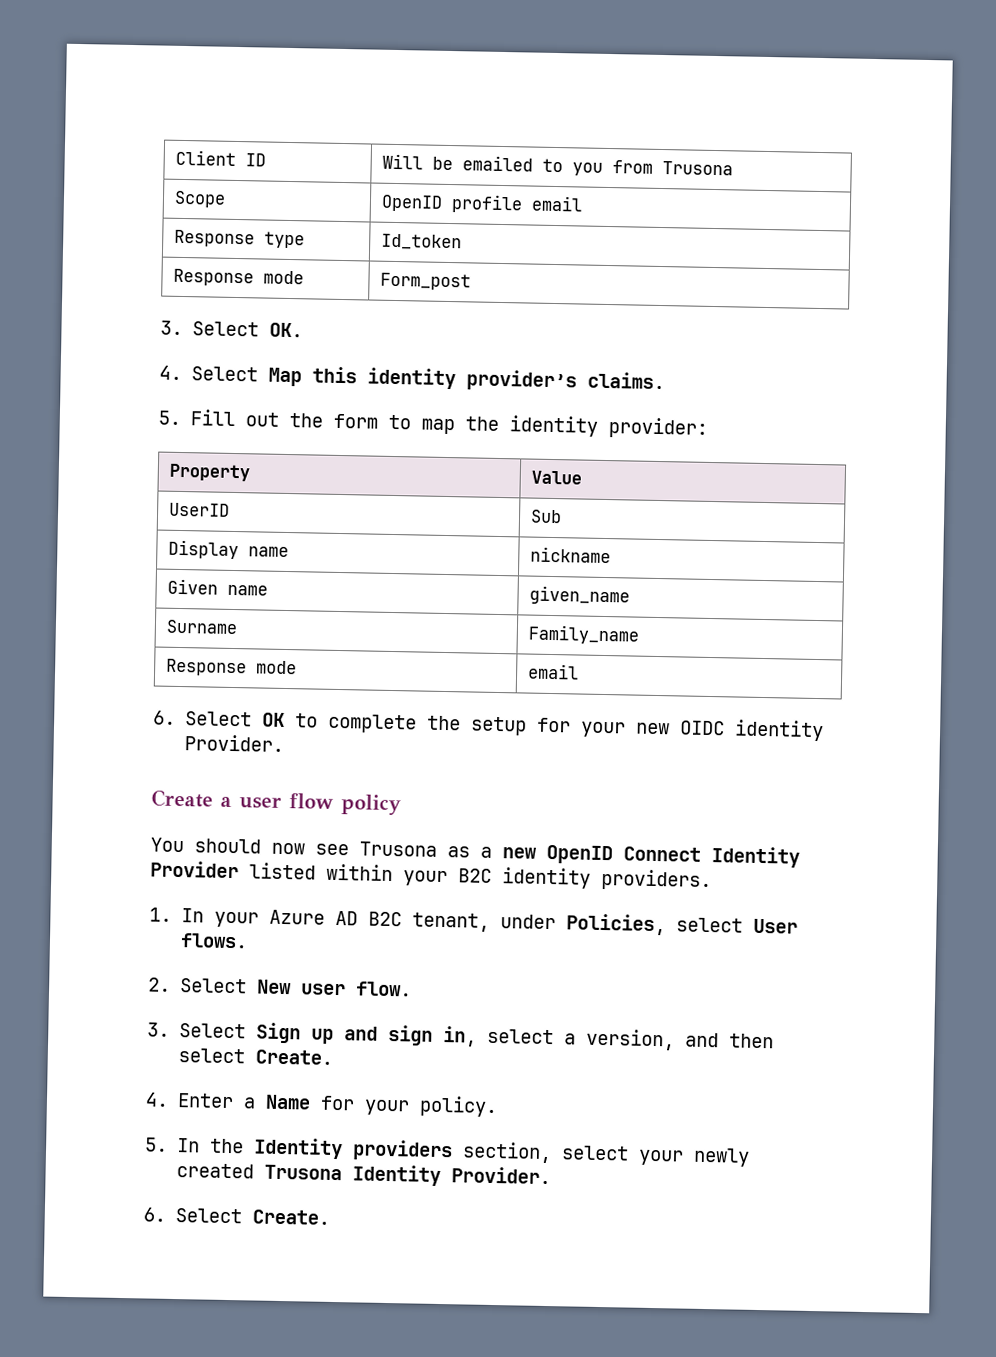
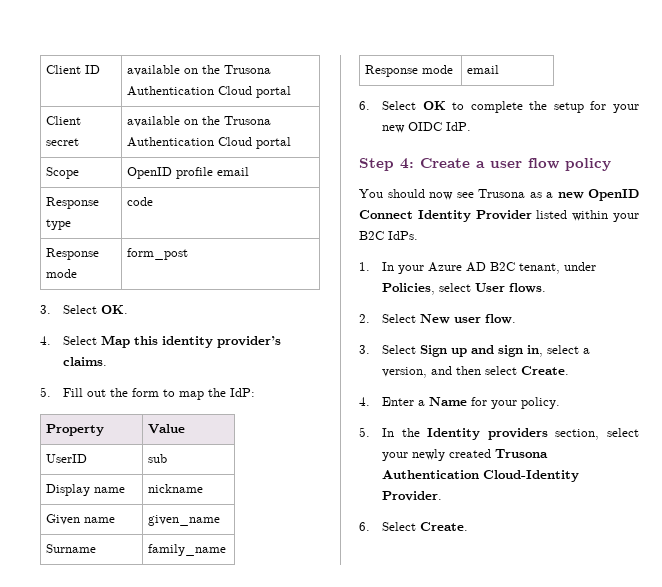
- Client ID | Will be emailed to you from Trusona
+ Client ID | available on the Trusona Authentication Cloud portal
+ Client secret | available on the Trusona Authentication Cloud portal
- Response type | Id_token
- Response mode | Form_post
+ Response type | code
+ Response mode | form_post
- 5. Fill out the form to map the identity provider:
+ 5. Fill out the form to map the IdP:
- UserID | Sub
+ UserID | sub
- Surname | Family_name
+ Surname | family_name
- 6. Select OK to complete the setup for your new OIDC identity Provider.
- Create a user flow policy
+ 6. Select OK to complete the setup for your new OIDC IdP.
+ Step 4: Create a user flow policy
- You should now see Trusona as a new OpenID Connect Identity Provider listed within your B2C identity providers.
+ You should now see Trusona as a new OpenID Connect Identity Provider listed within your B2C IdPs.
- 5. In the Identity providers section, select your newly created Trusona Identity Provider.
+ 5. In the Identity providers section, select your newly created Trusona Authentication Cloud-Identity Provider.

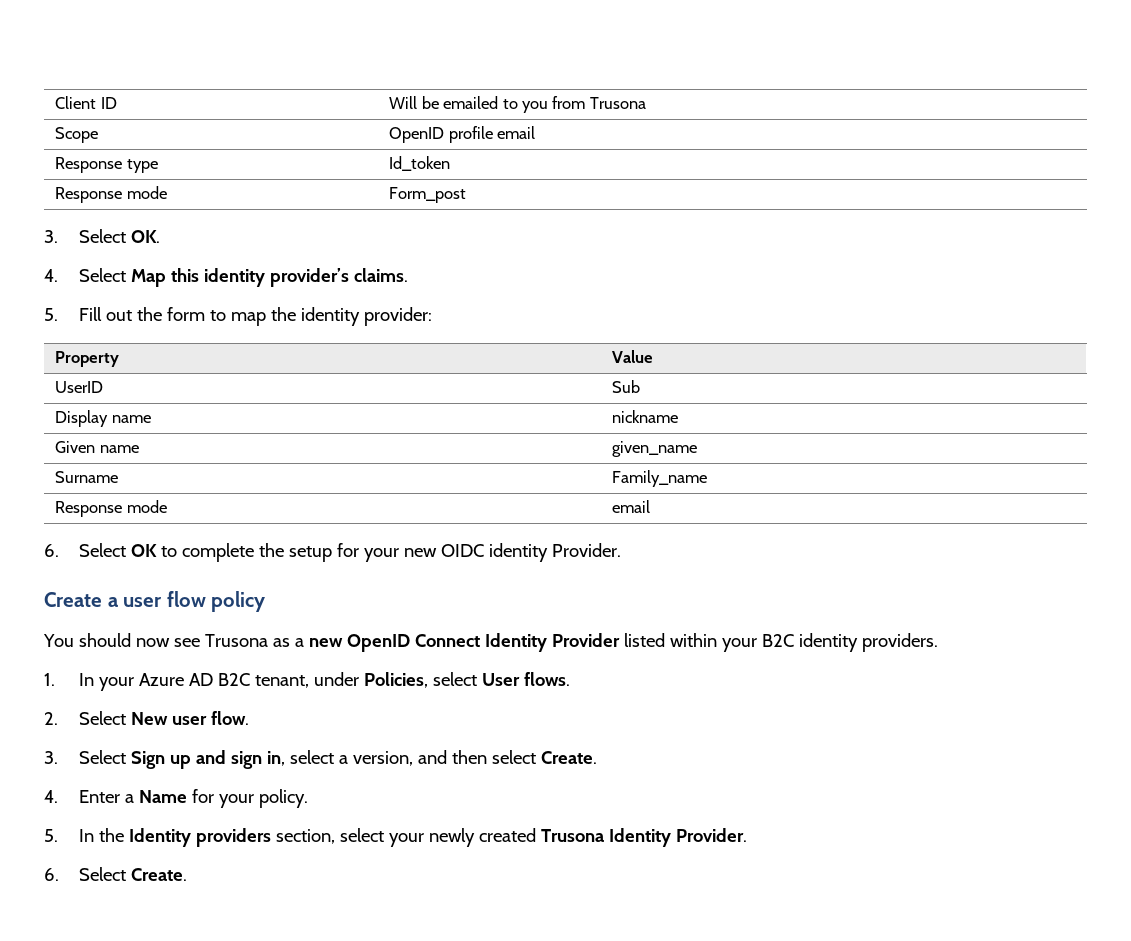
- Client ID | available on the Trusona Authentication Cloud portal
- Client secret | available on the Trusona Authentication Cloud portal
+ Client ID | Will be emailed to you from Trusona
- Response type | code
- Response mode | form_post
+ Response type | Id_token
+ Response mode | Form_post
- 5. Fill out the form to map the IdP:
+ 5. Fill out the form to map the identity provider:
- UserID | sub
+ UserID | Sub
- Surname | family_name
+ Surname | Family_name
- 6. Select OK to complete the setup for your new OIDC IdP.
- Step 4: Create a user flow policy
+ 6. Select OK to complete the setup for your new OIDC identity Provider.
+ Create a user flow policy
- You should now see Trusona as a new OpenID Connect Identity Provider listed within your B2C IdPs.
+ You should now see Trusona as a new OpenID Connect Identity Provider listed within your B2C identity providers.
- 5. In the Identity providers section, select your newly created Trusona Authentication Cloud-Identity Provider.
+ 5. In the Identity providers section, select your newly created Trusona Identity Provider.

